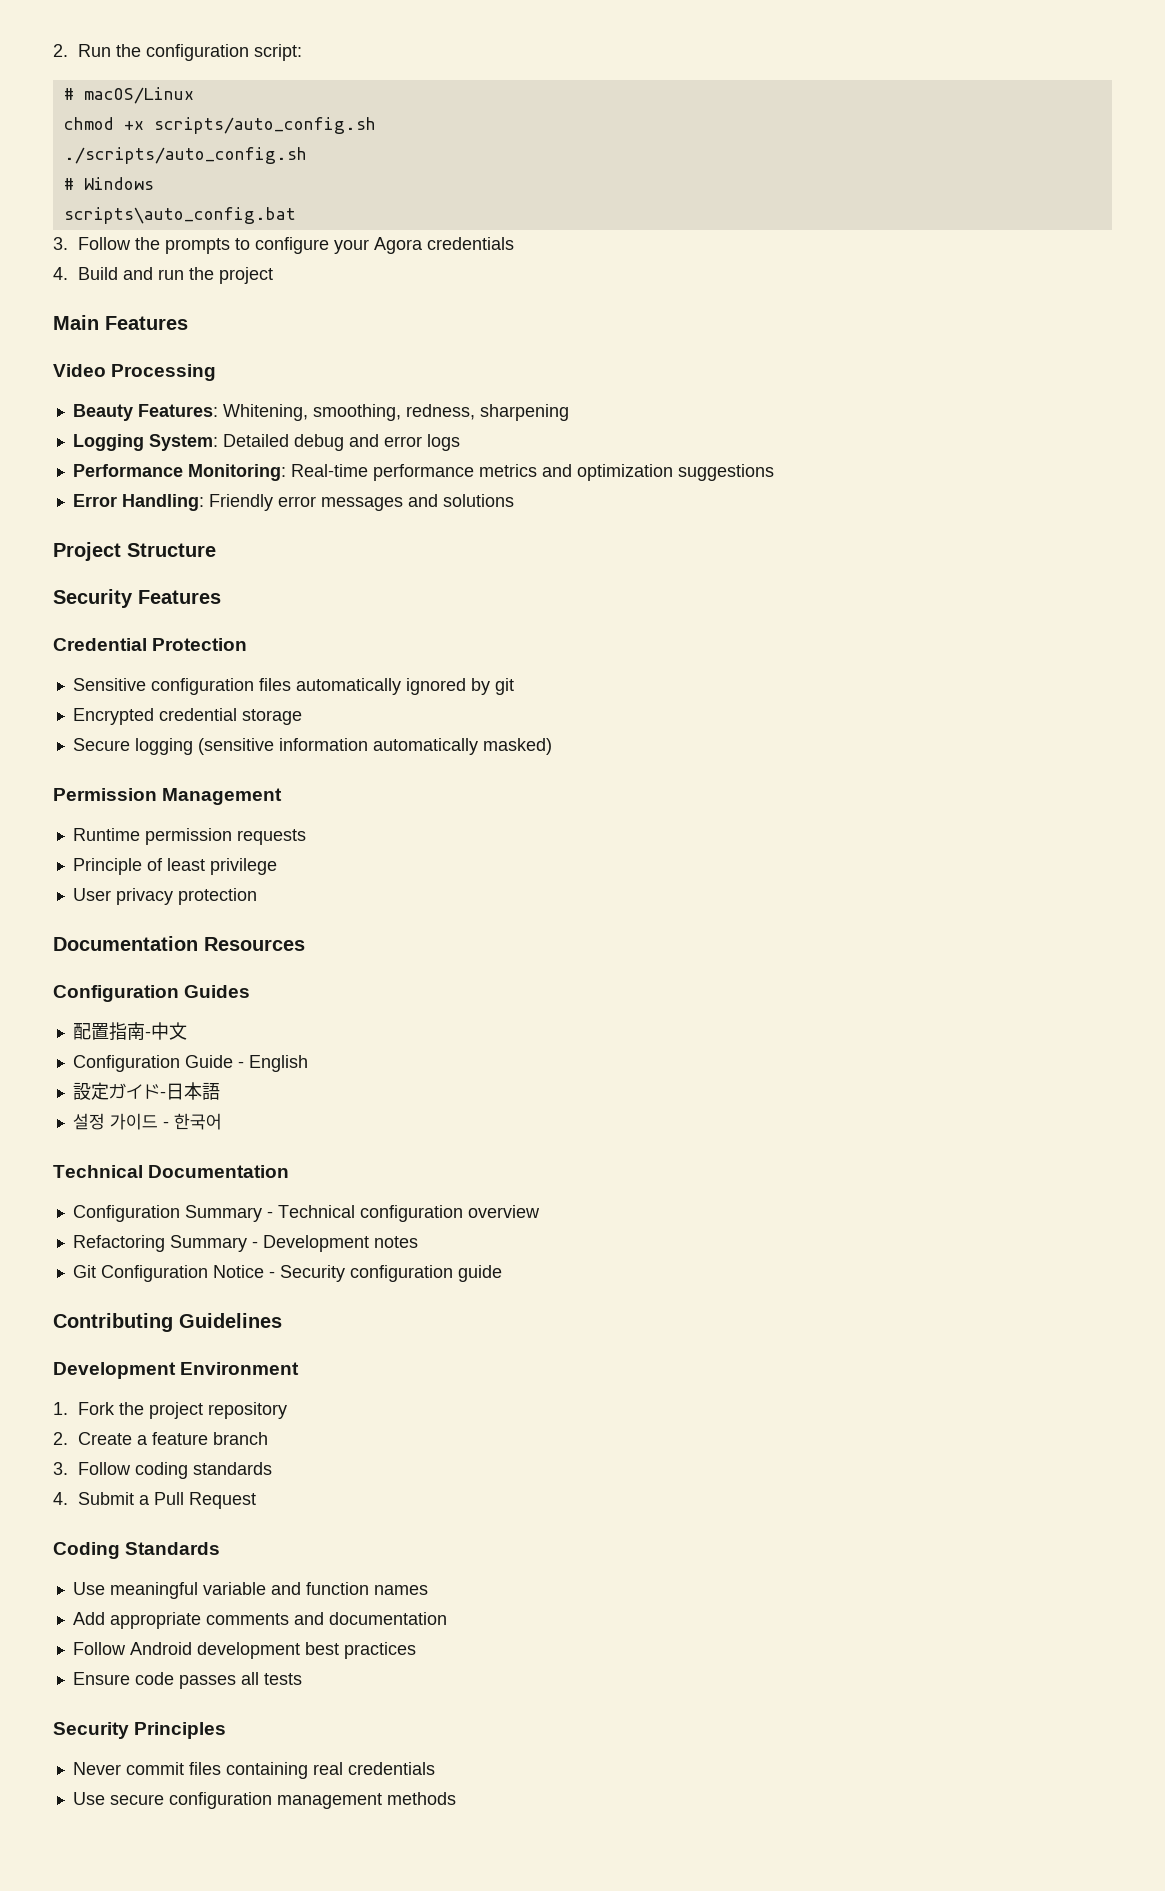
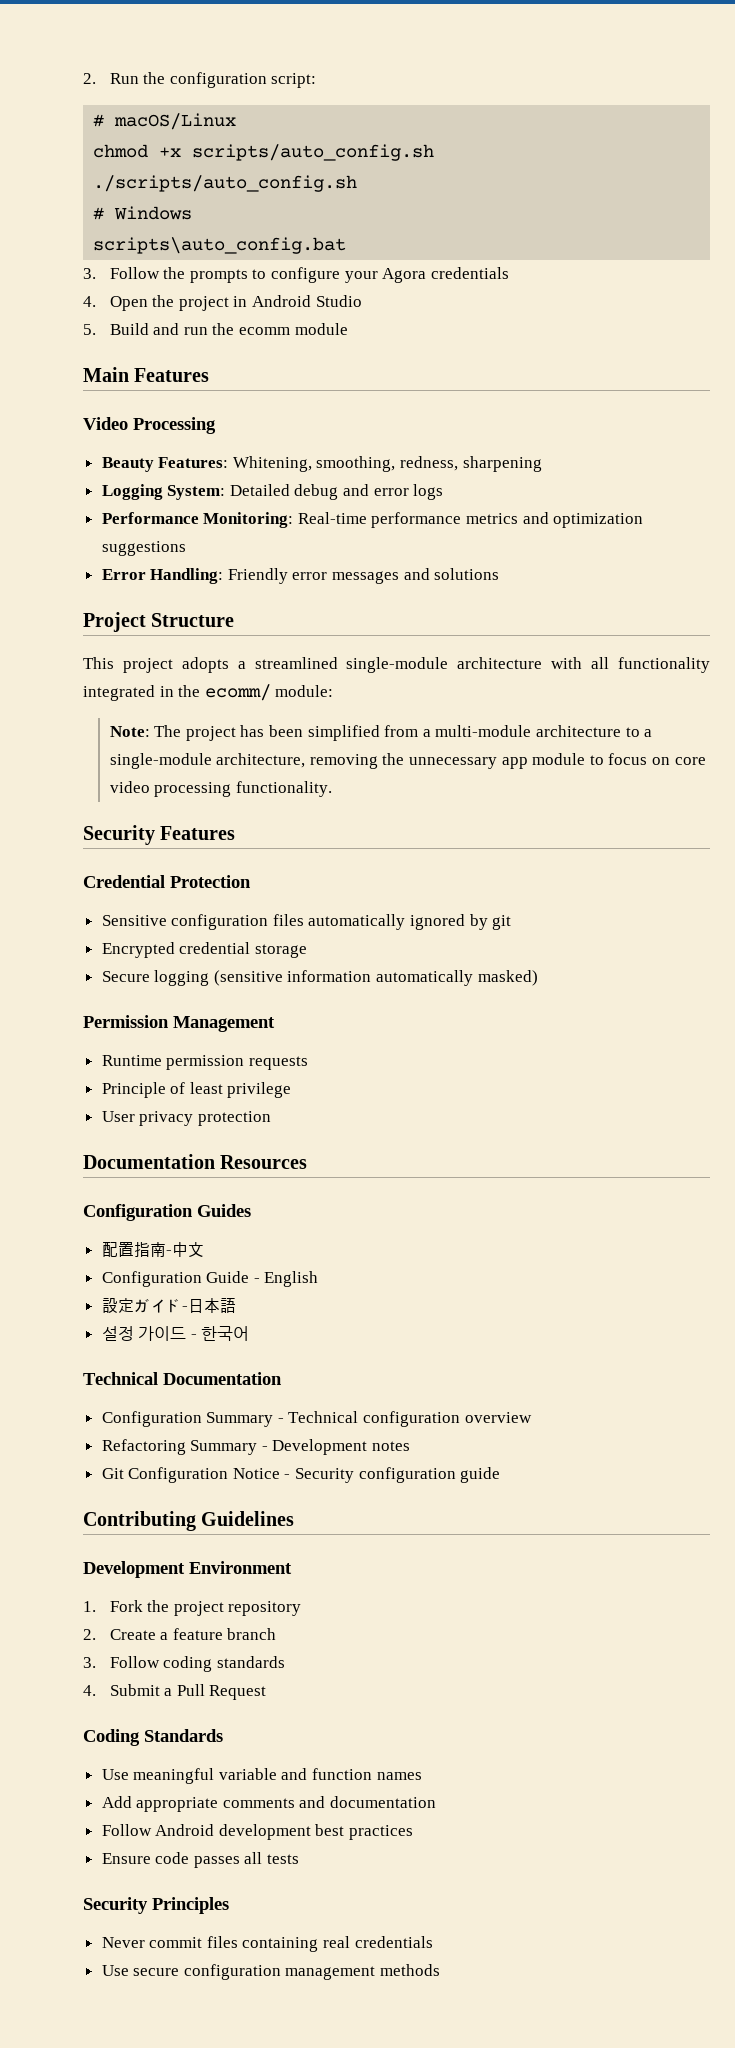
- 4. Build and run the project
+ 4. Open the project in Android Studio
+ 5. Build and run the ecomm module
+ This project adopts a streamlined single-module architecture with all functionality integrated in the ecomm/ module:
+ Note: The project has been simplified from a multi-module architecture to a single-module architecture, removing the unnecessary app module to focus on core video processing functionality.

